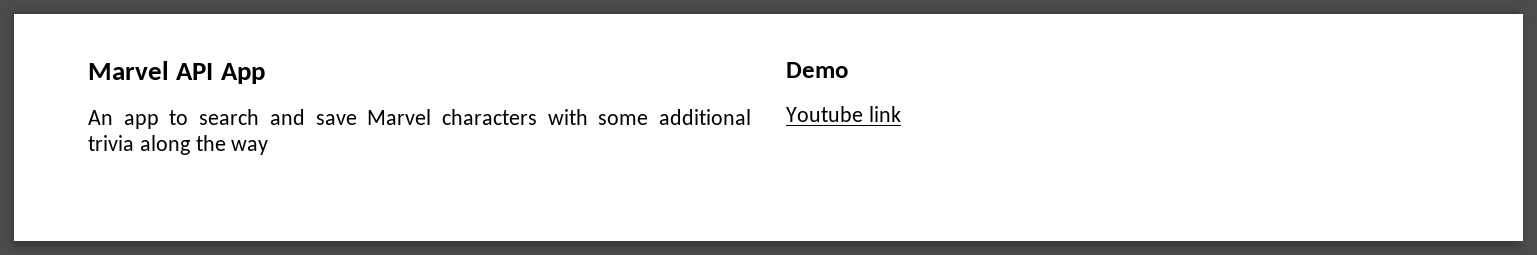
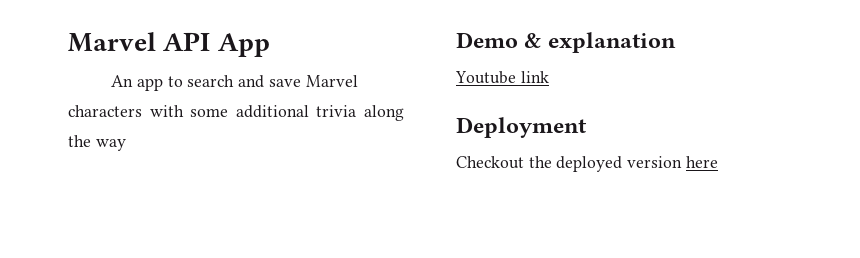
- Demo
+ Demo & explanation
+ Deployment
+ Checkout the deployed version here

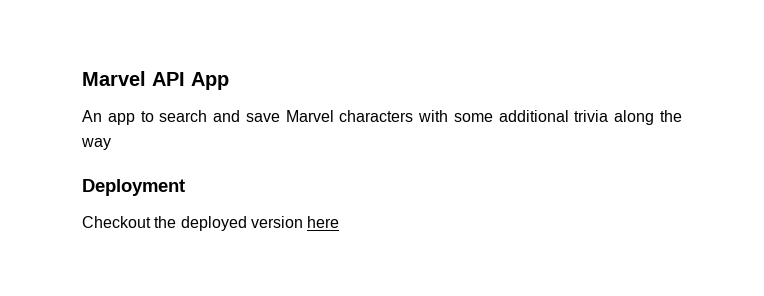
- Demo & explanation
- Youtube link

